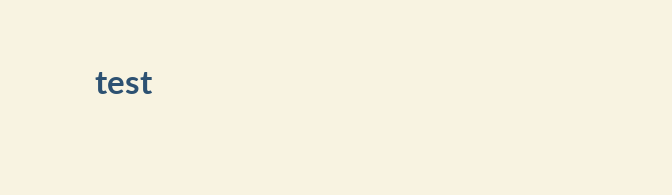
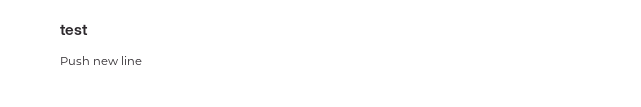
+ Push new line

